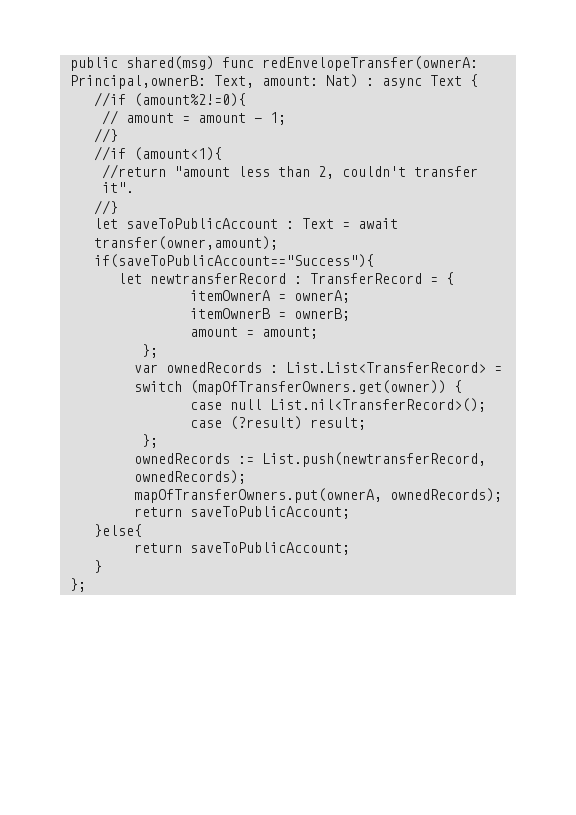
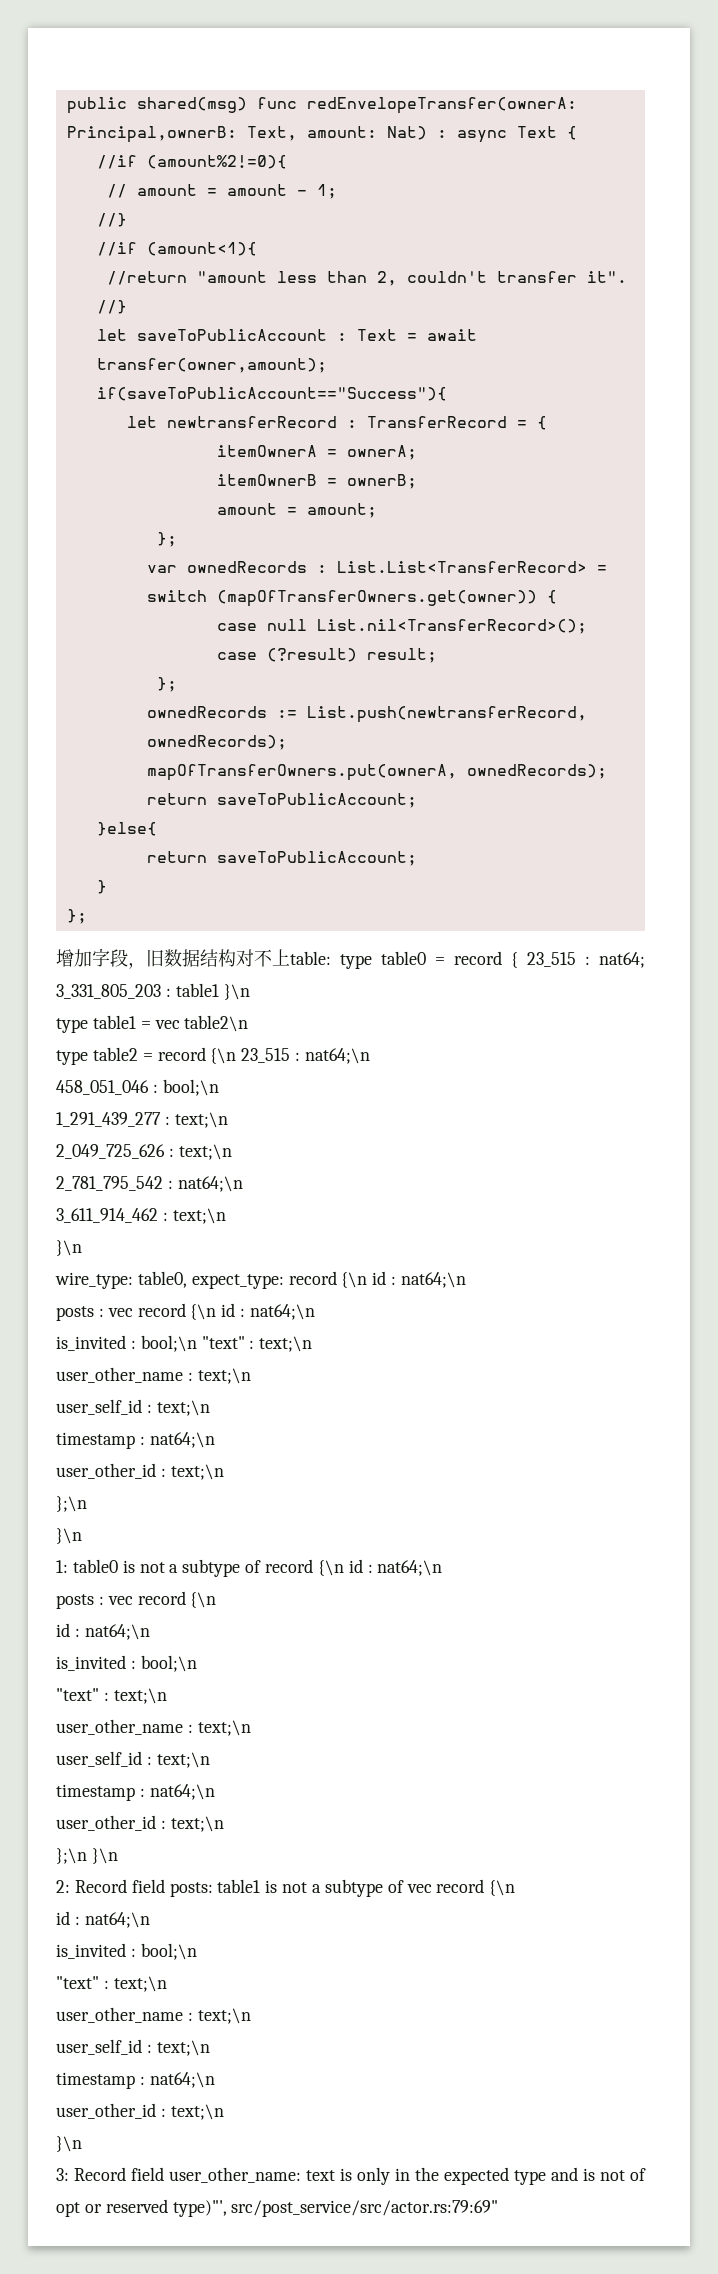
+ 增加字段，旧数据结构对不上table: type table0 = record { 23_515 : nat64; 3_331_805_203 : table1 }\n
+ type table1 = vec table2\n
+ type table2 = record {\n 23_515 : nat64;\n
+ 458_051_046 : bool;\n
+ 1_291_439_277 : text;\n
+ 2_049_725_626 : text;\n
+ 2_781_795_542 : nat64;\n
+ 3_611_914_462 : text;\n
+ }\n
+ wire_type: table0, expect_type: record {\n id : nat64;\n
+ posts : vec record {\n id : nat64;\n
+ is_invited : bool;\n "text" : text;\n
+ user_other_name : text;\n
+ user_self_id : text;\n
+ timestamp : nat64;\n
+ user_other_id : text;\n
+ };\n
+ }\n
+ 1: table0 is not a subtype of record {\n id : nat64;\n
+ posts : vec record {\n
+ id : nat64;\n
+ is_invited : bool;\n
+ "text" : text;\n
+ user_other_name : text;\n
+ user_self_id : text;\n
+ timestamp : nat64;\n
+ user_other_id : text;\n
+ };\n }\n
+ 2: Record field posts: table1 is not a subtype of vec record {\n
+ id : nat64;\n
+ is_invited : bool;\n
+ "text" : text;\n
+ user_other_name : text;\n
+ user_self_id : text;\n
+ timestamp : nat64;\n
+ user_other_id : text;\n
+ }\n
+ 3: Record field user_other_name: text is only in the expected type and is not of opt or reserved type)"', src/post_service/src/actor.rs:79:69"

